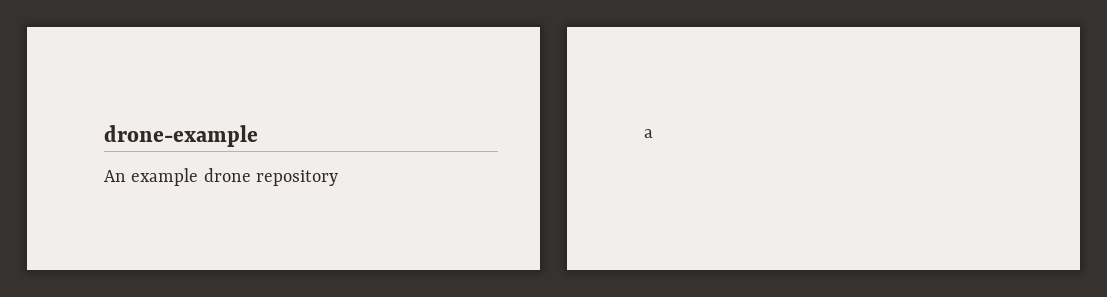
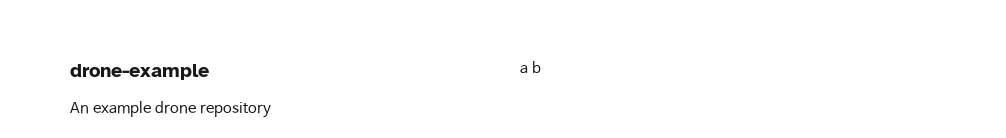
- a
+ a b

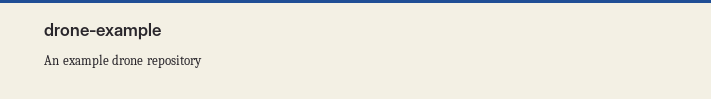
- a b

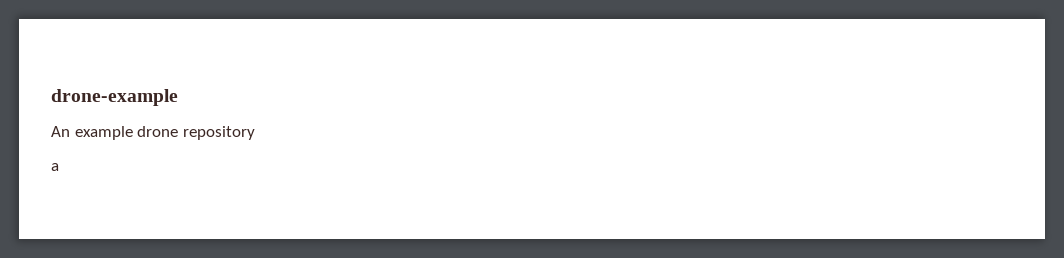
+ a

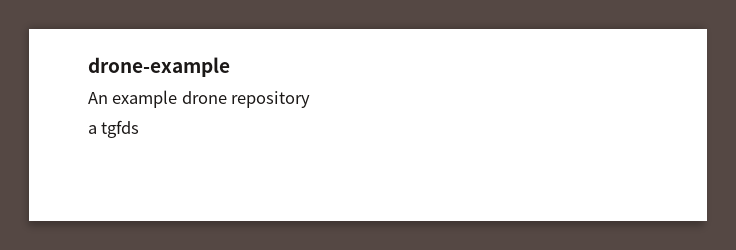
- a
+ a tgfds

